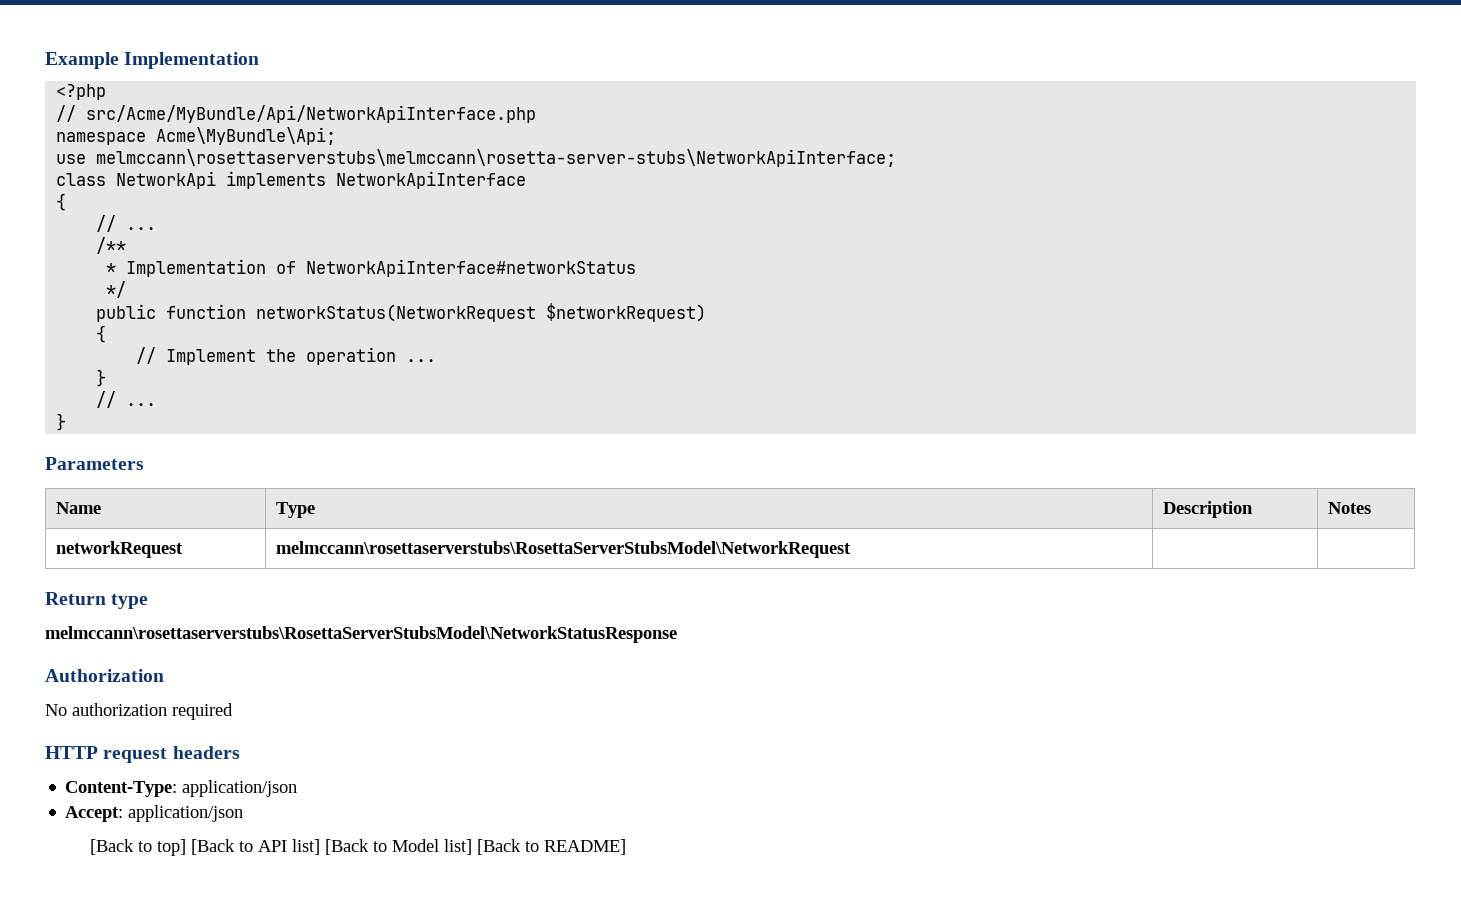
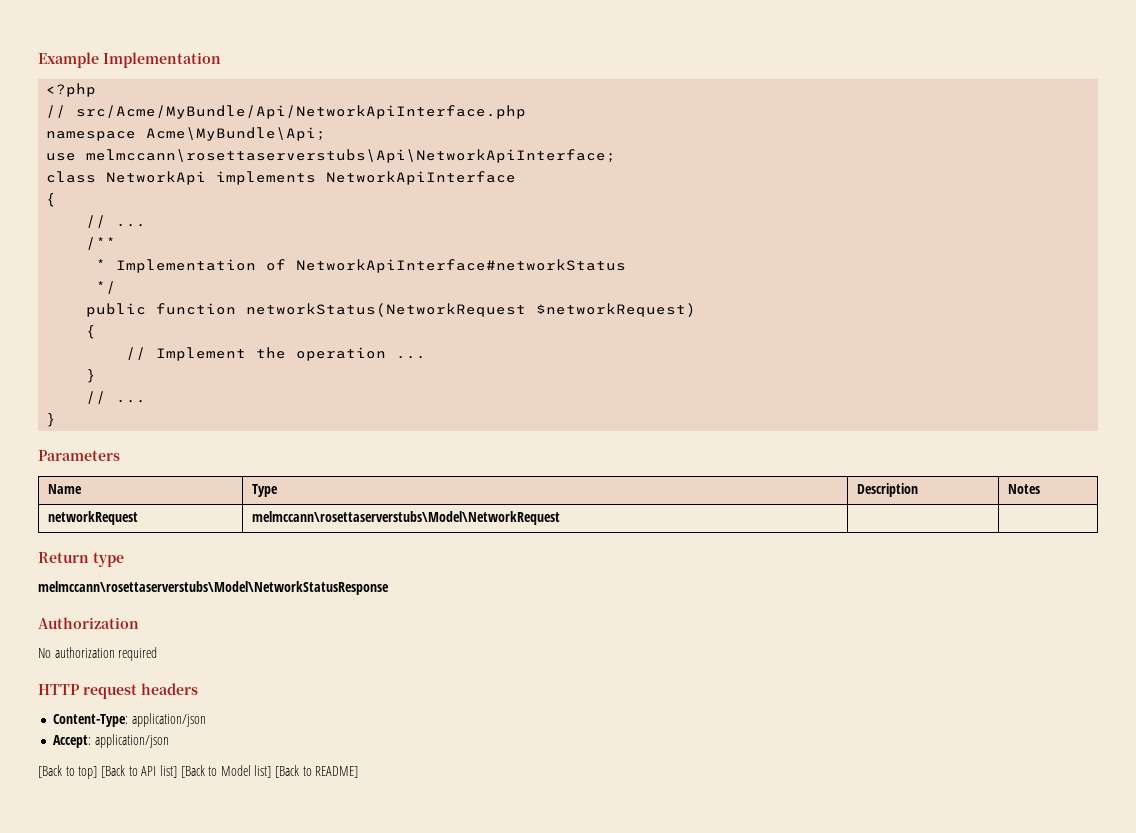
- use melmccann\rosettaserverstubs\melmccann\rosetta-server-stubs\NetworkApiInterface;
+ use melmccann\rosettaserverstubs\Api\NetworkApiInterface;
- networkRequest | melmccann\rosettaserverstubs\RosettaServerStubsModel\NetworkRequest | |
+ networkRequest | melmccann\rosettaserverstubs\Model\NetworkRequest | |
- melmccann\rosettaserverstubs\RosettaServerStubsModel\NetworkStatusResponse
+ melmccann\rosettaserverstubs\Model\NetworkStatusResponse

